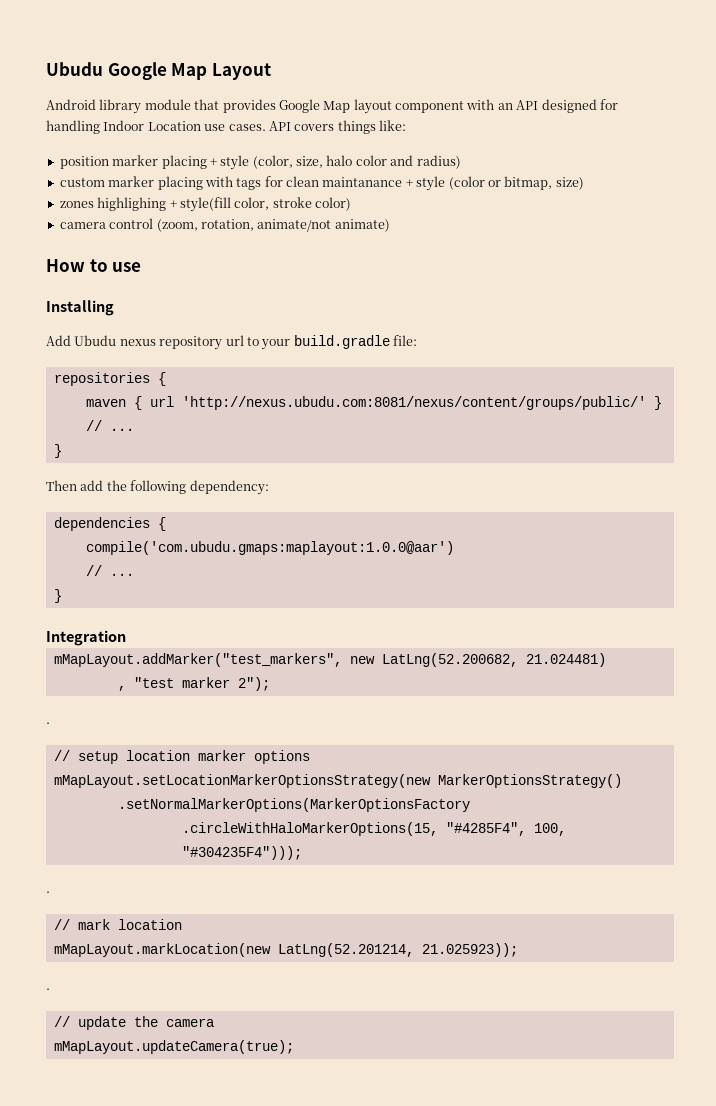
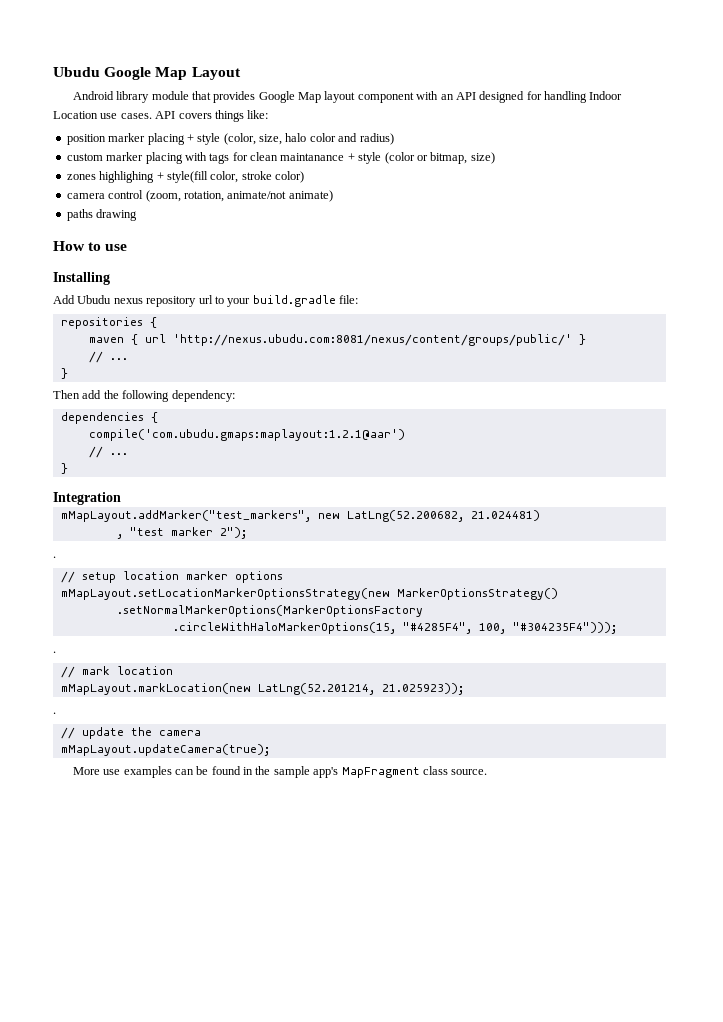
+ paths drawing
- compile('com.ubudu.gmaps:maplayout:1.0.0@aar')
+ compile('com.ubudu.gmaps:maplayout:1.2.1@aar')
+ More use examples can be found in the sample app's MapFragment class source.

